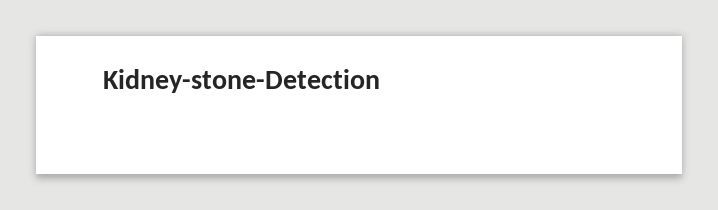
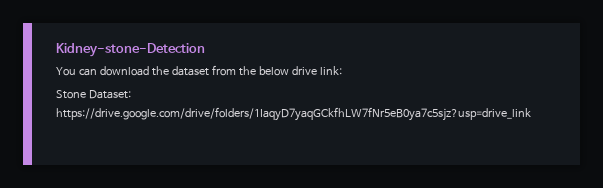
+ You can download the dataset from the below drive link:
+ Stone Dataset: https://drive.google.com/drive/folders/1IaqyD7yaqGCkfhLW7fNr5eB0ya7c5sjz?usp=drive_link

